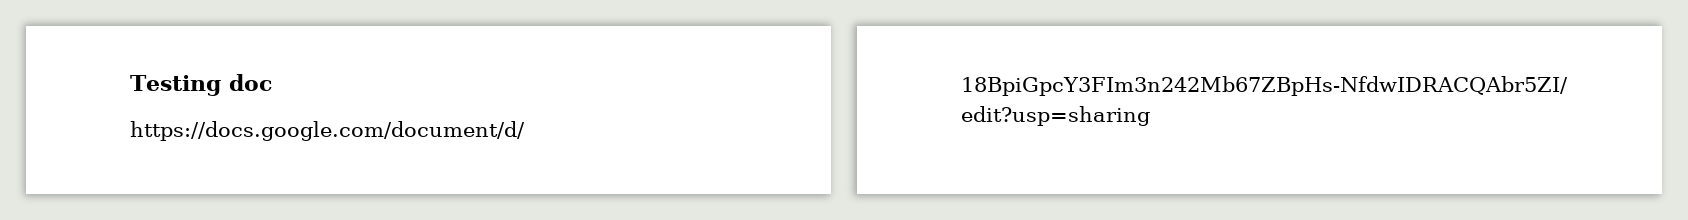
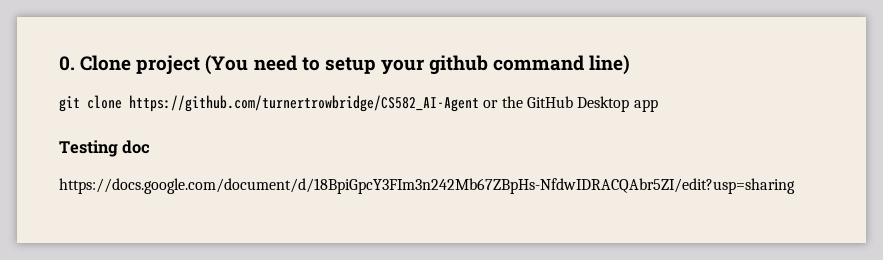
+ 0. Clone project (You need to setup your github command line)
+ git clone https://github.com/turnertrowbridge/CS582_AI-Agent or the GitHub Desktop app

